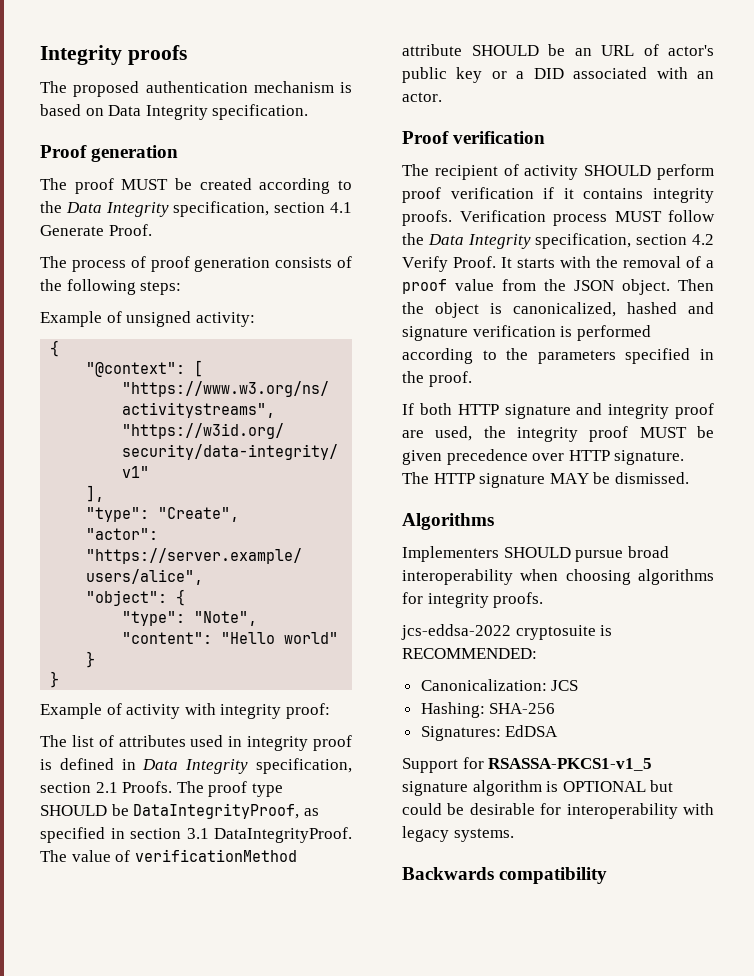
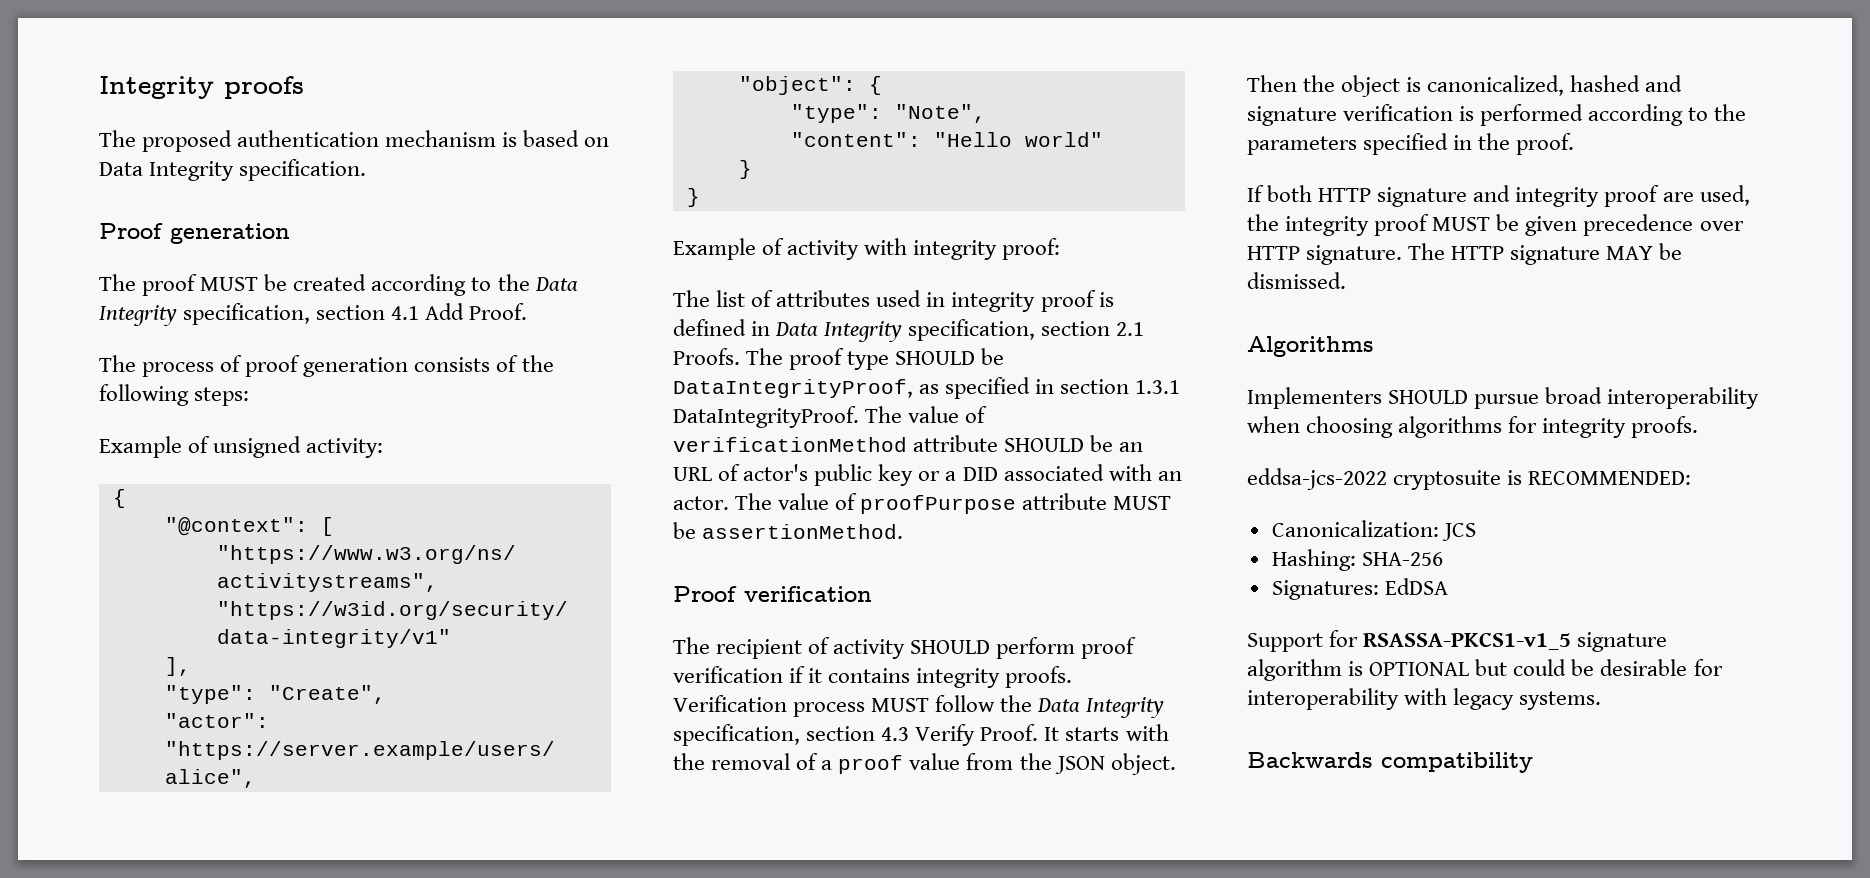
- The proof MUST be created according to the Data Integrity specification, section 4.1 Generate Proof.
+ The proof MUST be created according to the Data Integrity specification, section 4.1 Add Proof.
- The proof type SHOULD be DataIntegrityProof, as specified in section 3.1 DataIntegrityProof.
+ The proof type SHOULD be DataIntegrityProof, as specified in section 1.3.1 DataIntegrityProof.
+ The value of proofPurpose attribute MUST be assertionMethod.
- Verification process MUST follow the Data Integrity specification, section 4.2 Verify Proof.
+ Verification process MUST follow the Data Integrity specification, section 4.3 Verify Proof.
- jcs-eddsa-2022 cryptosuite is RECOMMENDED:
+ eddsa-jcs-2022 cryptosuite is RECOMMENDED:

